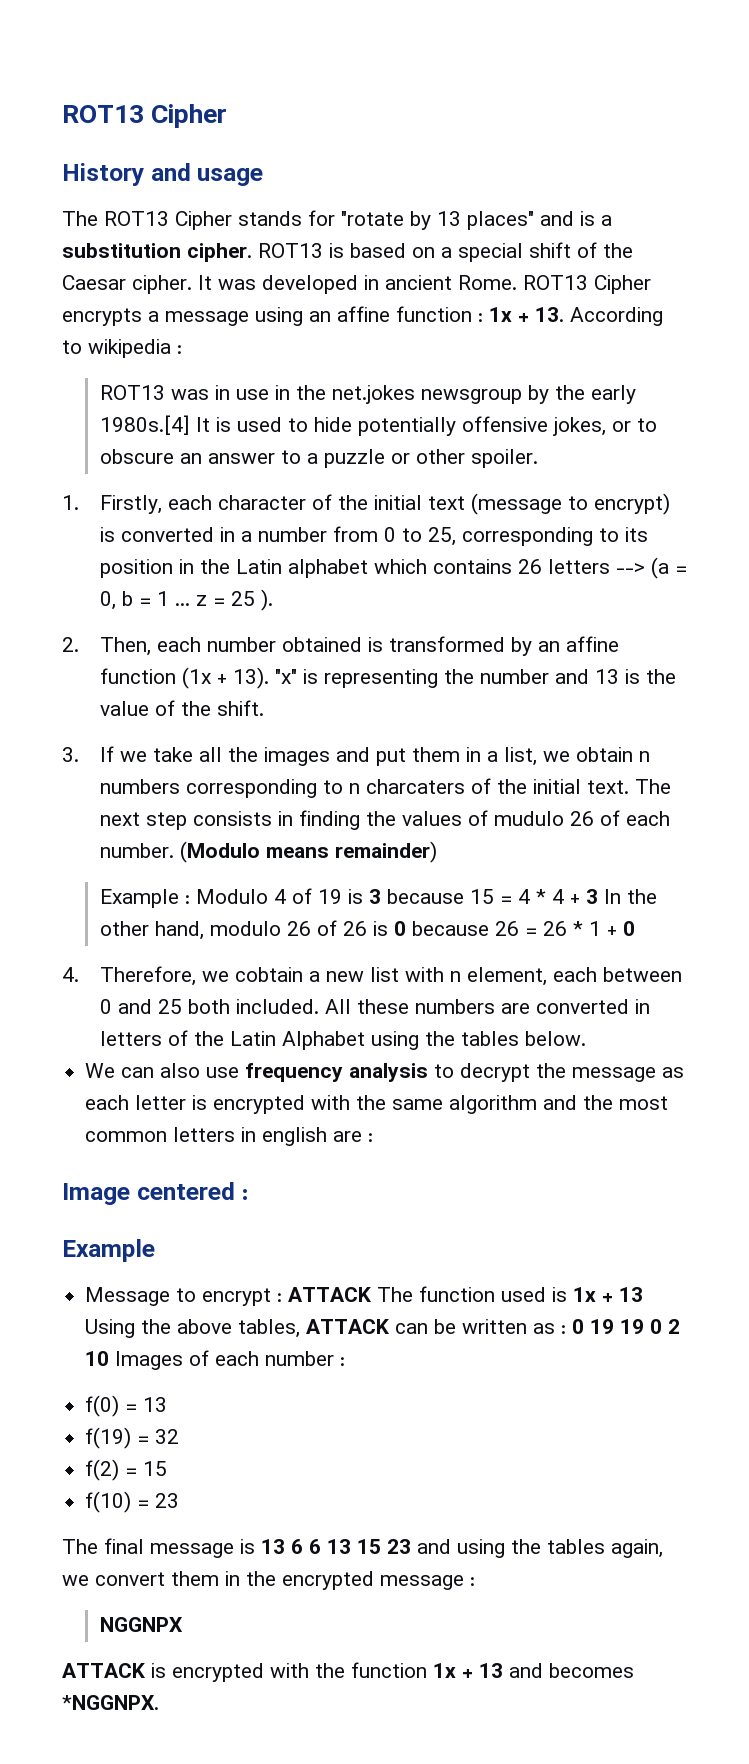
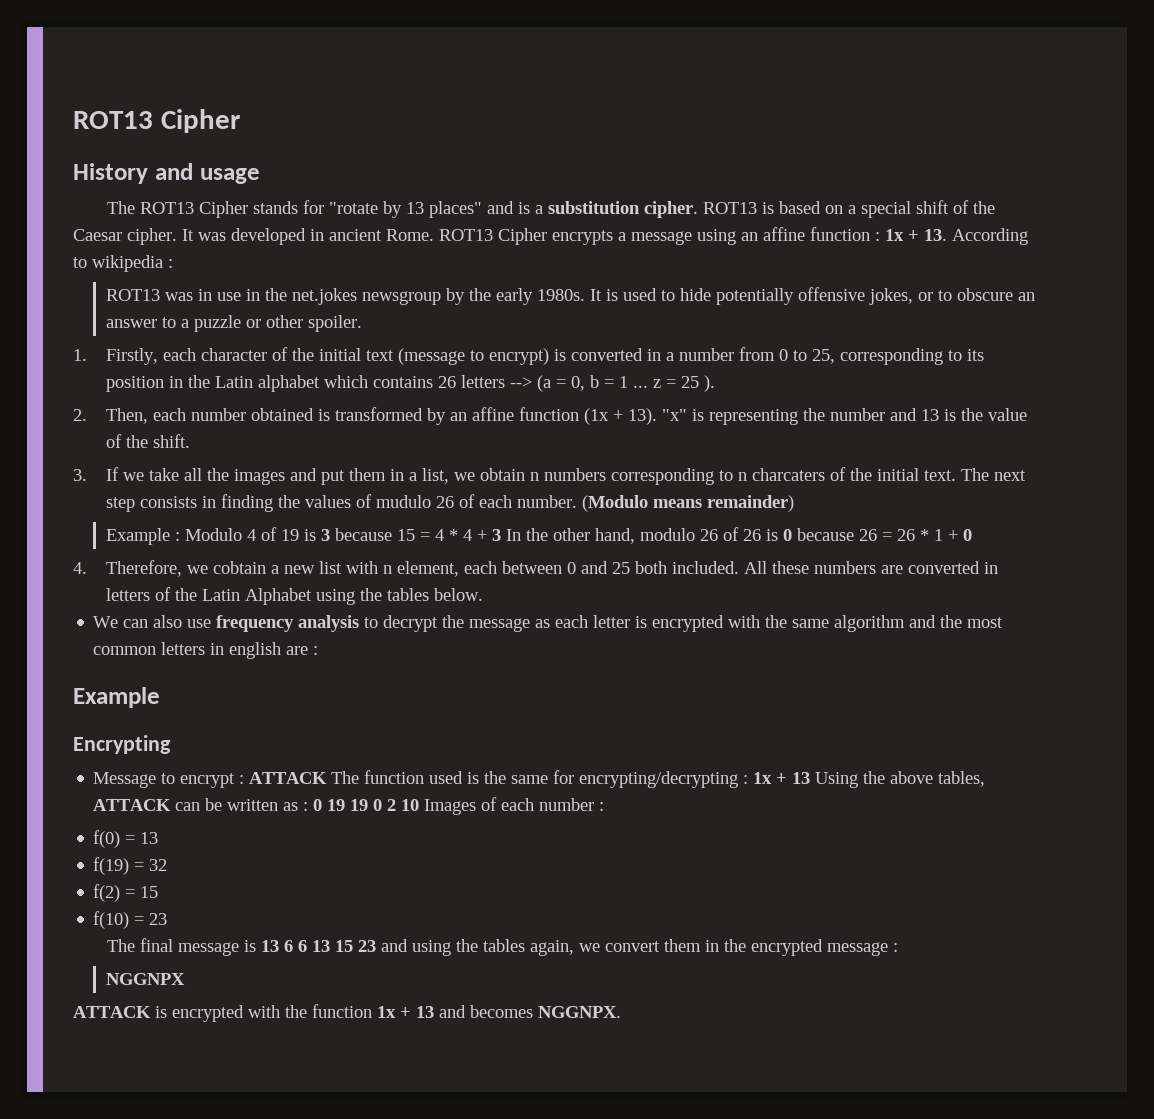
- ROT13 was in use in the net.jokes newsgroup by the early 1980s.[4] It is used to hide potentially offensive jokes, or to obscure an answer to a puzzle or other spoiler.
+ ROT13 was in use in the net.jokes newsgroup by the early 1980s. It is used to hide potentially offensive jokes, or to obscure an answer to a puzzle or other spoiler.
  We can also use frequency analysis to decrypt the message as each letter is encrypted with the same algorithm and the most common letters in english are :
- Image centered :
  Example
+ Encrypting
- Message to encrypt : ATTACK The function used is 1x + 13 Using the above tables, ATTACK can be written as : 0 19 19 0 2 10 Images of each number :
+ Message to encrypt : ATTACK The function used is the same for encrypting/decrypting : 1x + 13 Using the above tables, ATTACK can be written as : 0 19 19 0 2 10 Images of each number :
- ATTACK is encrypted with the function 1x + 13 and becomes *NGGNPX.
+ ATTACK is encrypted with the function 1x + 13 and becomes NGGNPX.

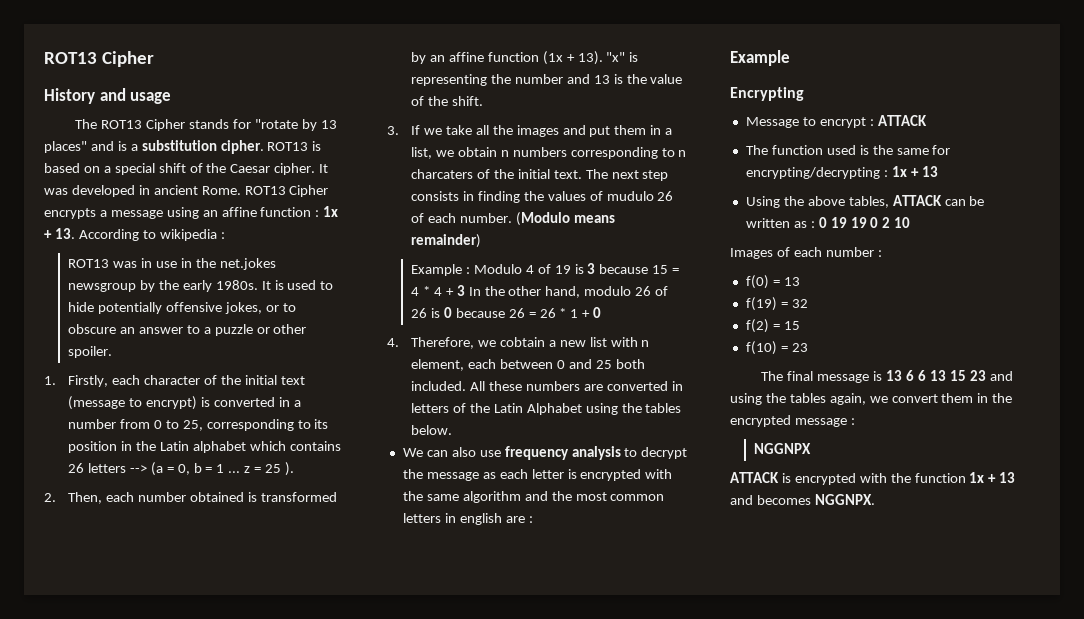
- Message to encrypt : ATTACK The function used is the same for encrypting/decrypting : 1x + 13 Using the above tables, ATTACK can be written as : 0 19 19 0 2 10 Images of each number :
+ Message to encrypt : ATTACK
+ The function used is the same for encrypting/decrypting : 1x + 13
+ Using the above tables, ATTACK can be written as : 0 19 19 0 2 10
+ Images of each number :

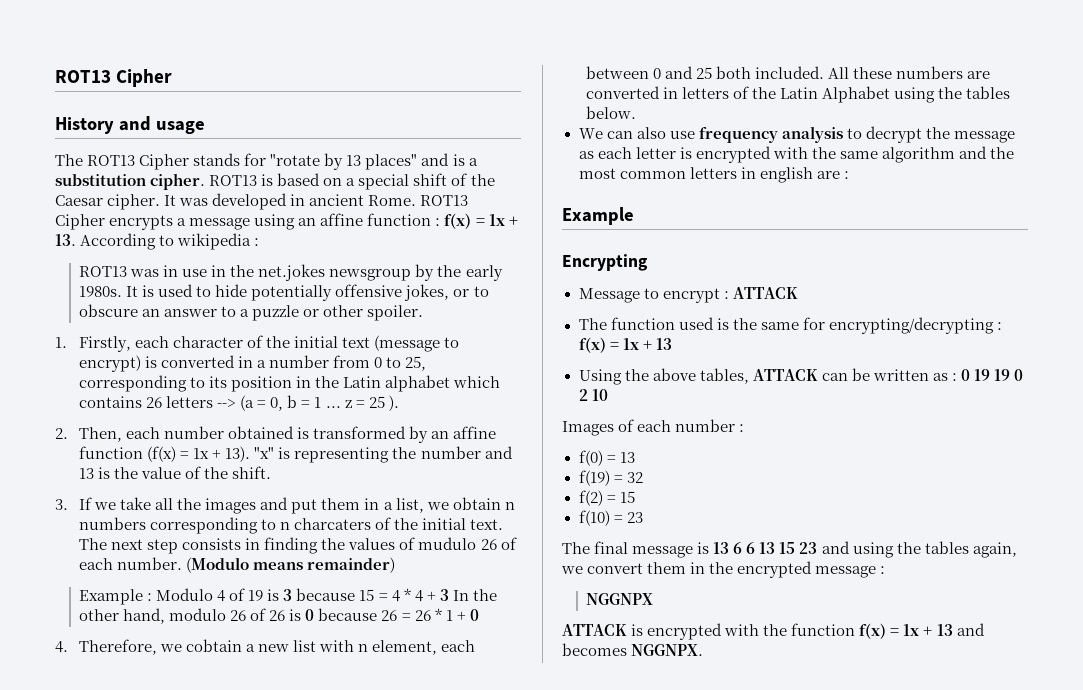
- ROT13 Cipher encrypts a message using an affine function : 1x + 13. According to wikipedia :
+ ROT13 Cipher encrypts a message using an affine function : f(x) = 1x + 13. According to wikipedia :
- 2. Then, each number obtained is transformed by an affine function (1x + 13).
+ 2. Then, each number obtained is transformed by an affine function (f(x) = 1x + 13).
- The function used is the same for encrypting/decrypting : 1x + 13
+ The function used is the same for encrypting/decrypting : f(x) = 1x + 13
- ATTACK is encrypted with the function 1x + 13 and becomes NGGNPX.
+ ATTACK is encrypted with the function f(x) = 1x + 13 and becomes NGGNPX.

